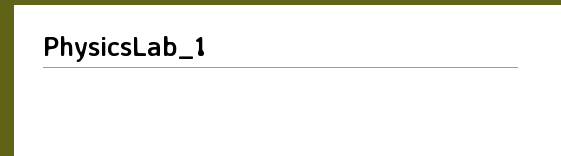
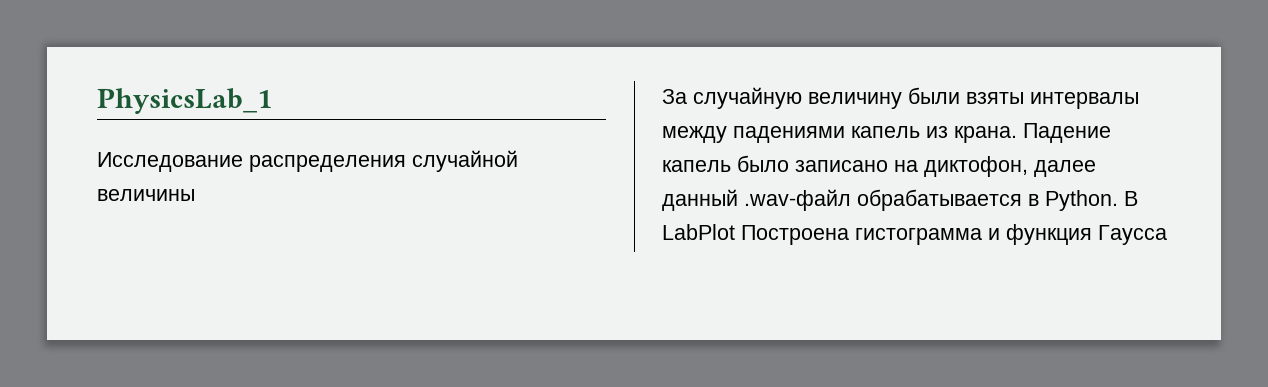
+ Исследование распределения случайной величины
+ За случайную величину были взяты интервалы между падениями капель из крана. Падение капель было записано на диктофон, далее данный .wav-файл обрабатывается в Python. В LabPlot Построена гистограмма и функция Гаусса

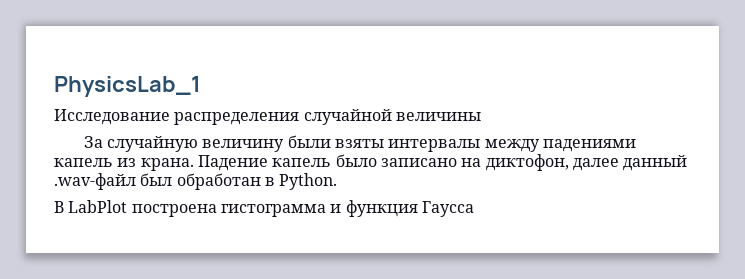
- Падение капель было записано на диктофон, далее данный .wav-файл обрабатывается в Python. В LabPlot Построена гистограмма и функция Гаусса
+ Падение капель было записано на диктофон, далее данный .wav-файл был обработан в Python.
+ В LabPlot построена гистограмма и функция Гаусса

